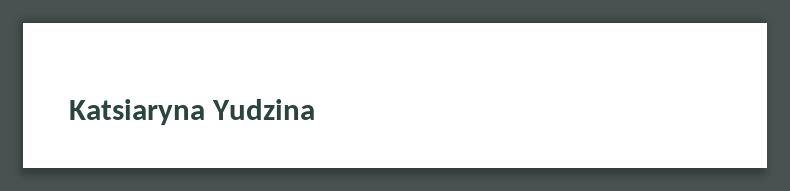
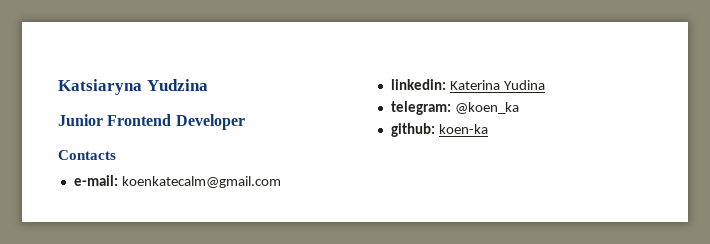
+ Junior Frontend Developer
+ Contacts
+ e-mail: koenkatecalm@gmail.com
+ linkedin: Katerina Yudina
+ telegram: @koen_ka
+ github: koen-ka

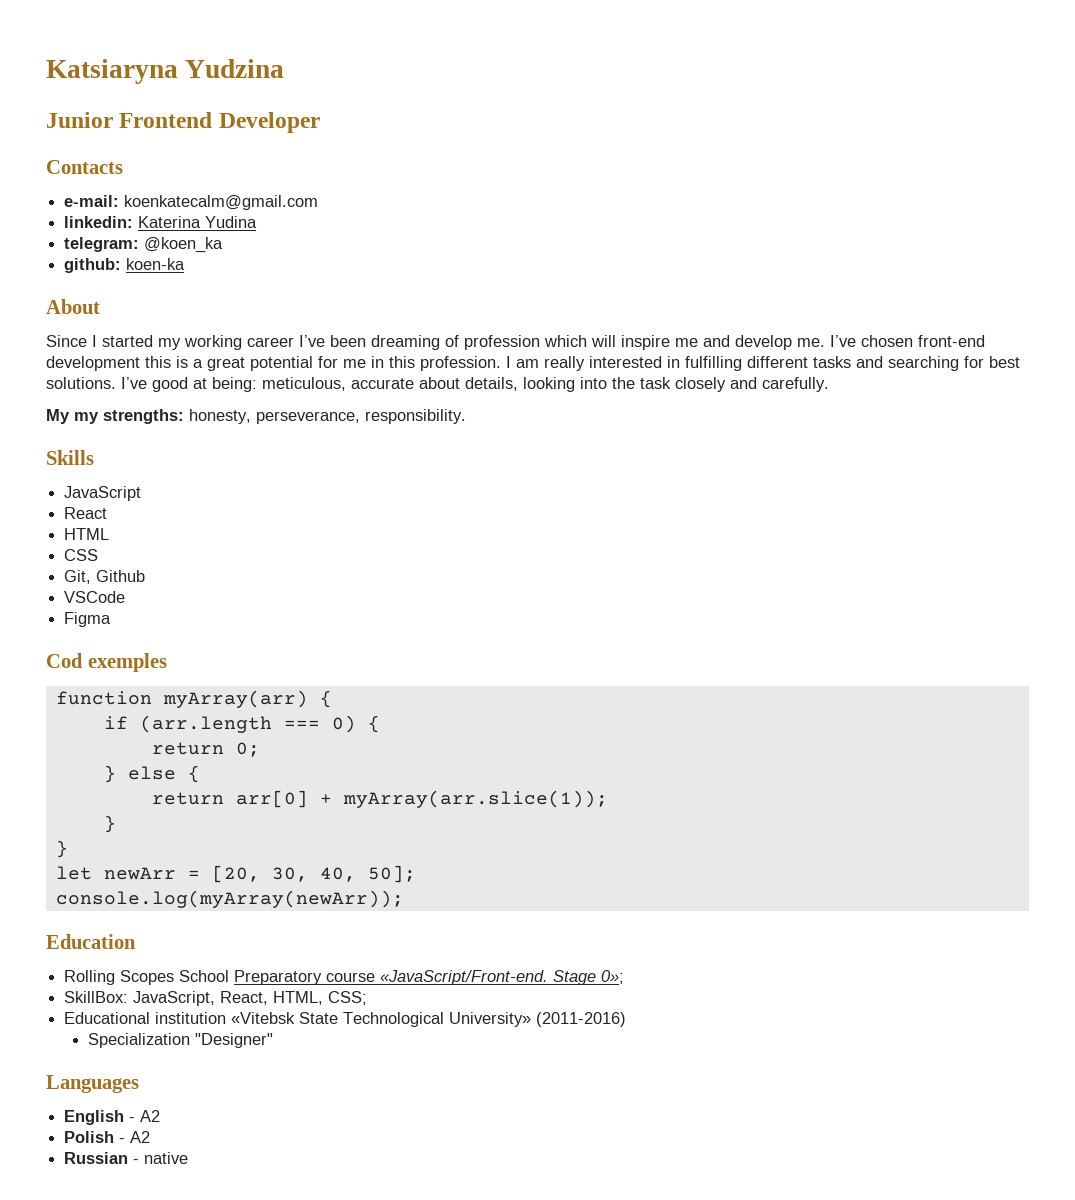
+ About
+ Since I started my working career I’ve been dreaming of profession which will inspire me and develop me. I’ve chosen front-end development this is a great potential for me in this profession. I am really interested in fulfilling different tasks and searching for best solutions. I’ve good at being: meticulous, accurate about details, looking into the task closely and carefully.
+ My my strengths: honesty, perseverance, responsibility.
+ Skills
+ JavaScript
+ React
+ HTML
+ CSS
+ Git, Github
+ VSCode
+ Figma
+ Cod exemples
+ function myArray(arr) {
+ if (arr.length === 0) {
+ return 0;
+ } else {
+ return arr[0] + myArray(arr.slice(1));
+ }
+ }
+ let newArr = [20, 30, 40, 50];
+ console.log(myArray(newArr));
+ Education
+ Rolling Scopes School Preparatory course «JavaScript/Front-end. Stage 0»;
+ SkillBox: JavaScript, React, HTML, CSS;
+ Educational institution «Vitebsk State Technological University» (2011-2016)
+ Specialization "Designer"
+ Languages
+ English - A2
+ Polish - A2
+ Russian - native

